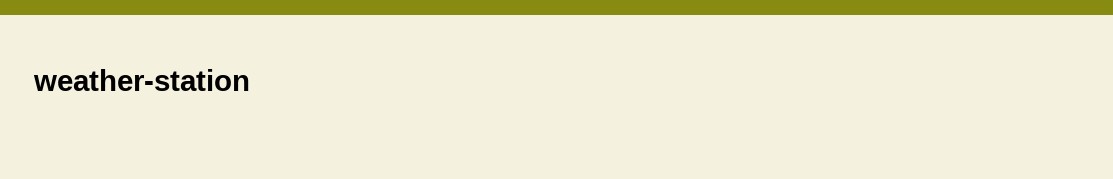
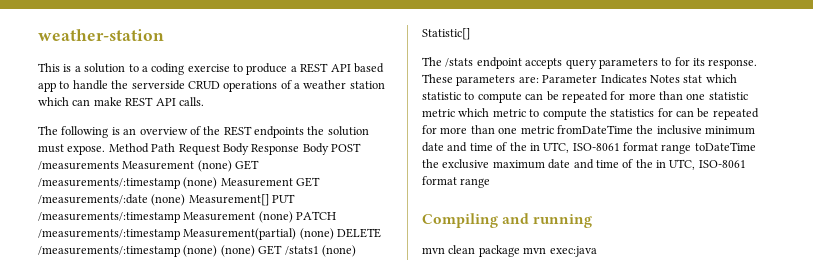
+ This is a solution to a coding exercise to produce a REST API based app to handle the serverside CRUD operations of a weather station which can make REST API calls.
+ The following is an overview of the REST endpoints the solution must expose. Method Path Request Body Response Body POST /measurements Measurement (none) GET /measurements/:timestamp (none) Measurement GET /measurements/:date (none) Measurement[] PUT /measurements/:timestamp Measurement (none) PATCH /measurements/:timestamp Measurement(partial) (none) DELETE /measurements/:timestamp (none) (none) GET /stats1 (none) Statistic[]
+ The /stats endpoint accepts query parameters to for its response. These parameters are: Parameter Indicates Notes stat which statistic to compute can be repeated for more than one statistic metric which metric to compute the statistics for can be repeated for more than one metric fromDateTime the inclusive minimum date and time of the in UTC, ISO-8061 format range toDateTime the exclusive maximum date and time of the in UTC, ISO-8061 format range
+ Compiling and running
+ mvn clean package mvn exec:java

